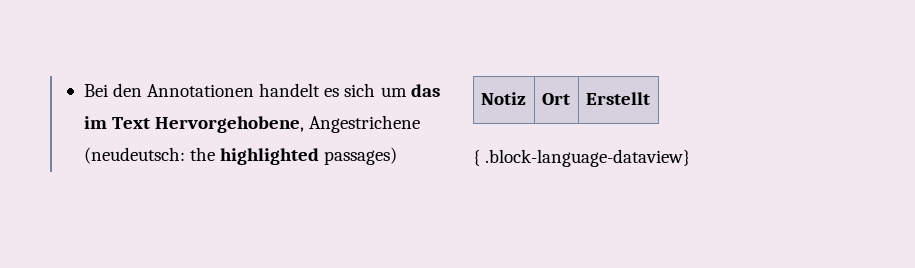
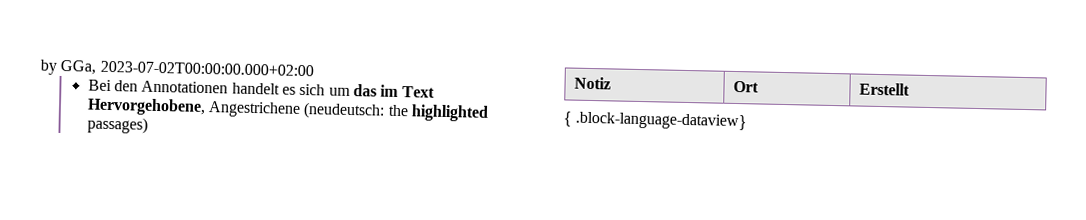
+ by GGa, 2023-07-02T00:00:00.000+02:00

